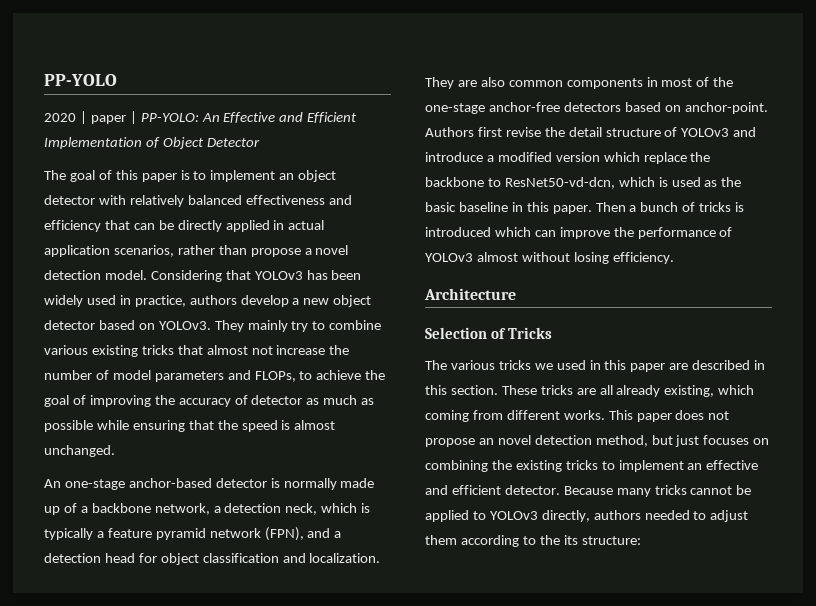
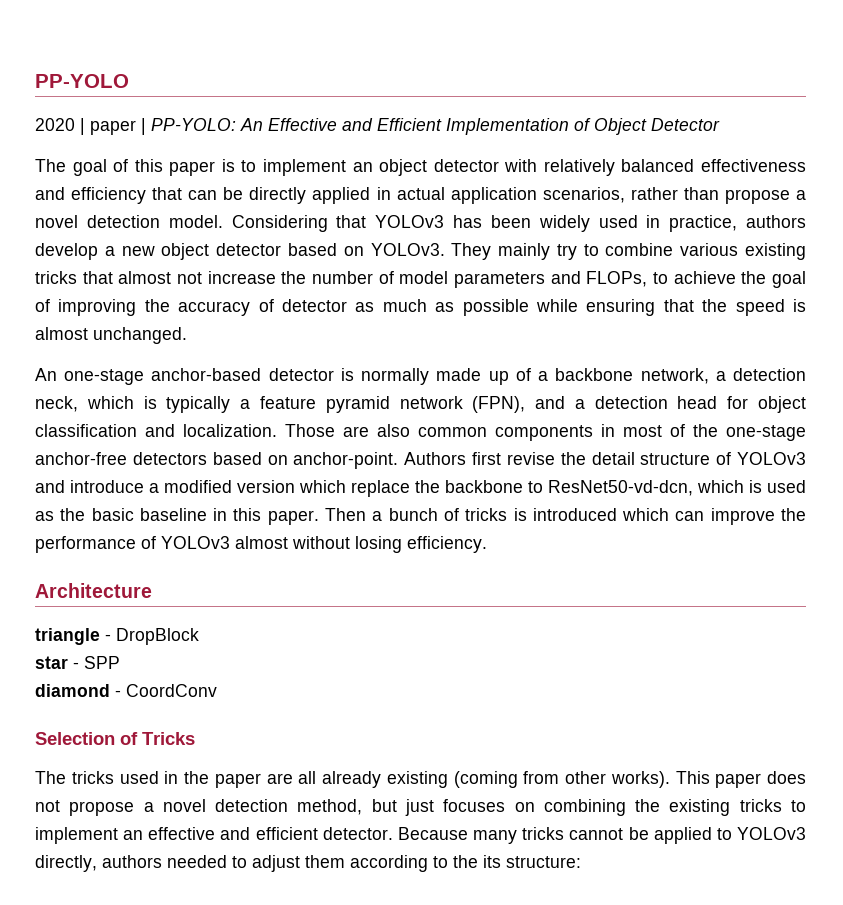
- They are also common components in most of the one-stage anchor-free detectors based on anchor-point.
+ Those are also common components in most of the one-stage anchor-free detectors based on anchor-point.
+ triangle - DropBlock
+ star - SPP
+ diamond - CoordConv
- The various tricks we used in this paper are described in this section. These tricks are all already existing, which coming from different works.
+ The tricks used in the paper are all already existing (coming from other works).
- This paper does not propose an novel detection method, but just focuses on combining the existing tricks to implement an effective and efficient detector.
+ This paper does not propose a novel detection method, but just focuses on combining the existing tricks to implement an effective and efficient detector.

